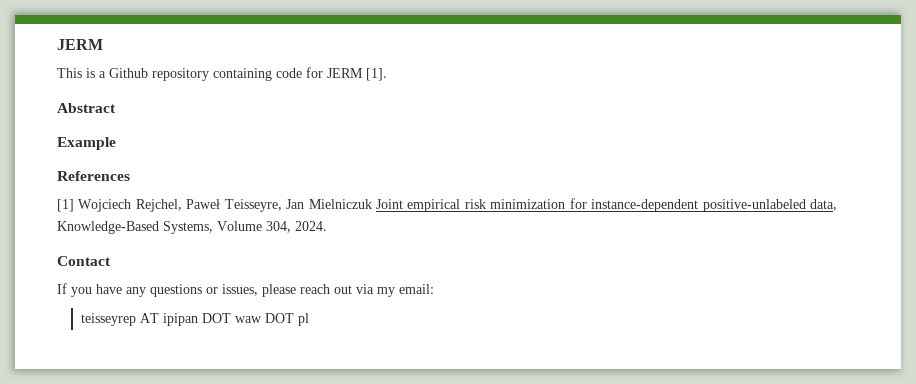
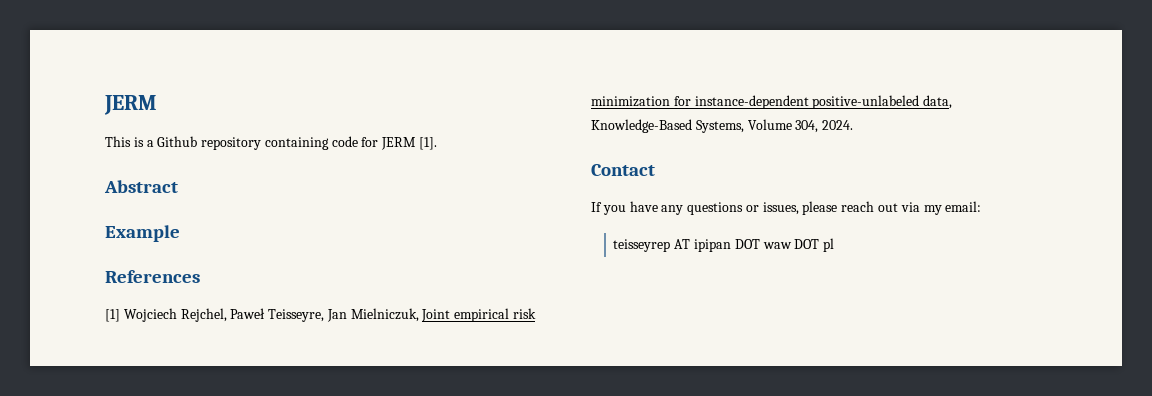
- [1] Wojciech Rejchel, Paweł Teisseyre, Jan Mielniczuk Joint empirical risk minimization for instance-dependent positive-unlabeled data, Knowledge-Based Systems, Volume 304, 2024.
+ [1] Wojciech Rejchel, Paweł Teisseyre, Jan Mielniczuk, Joint empirical risk minimization for instance-dependent positive-unlabeled data, Knowledge-Based Systems, Volume 304, 2024.

